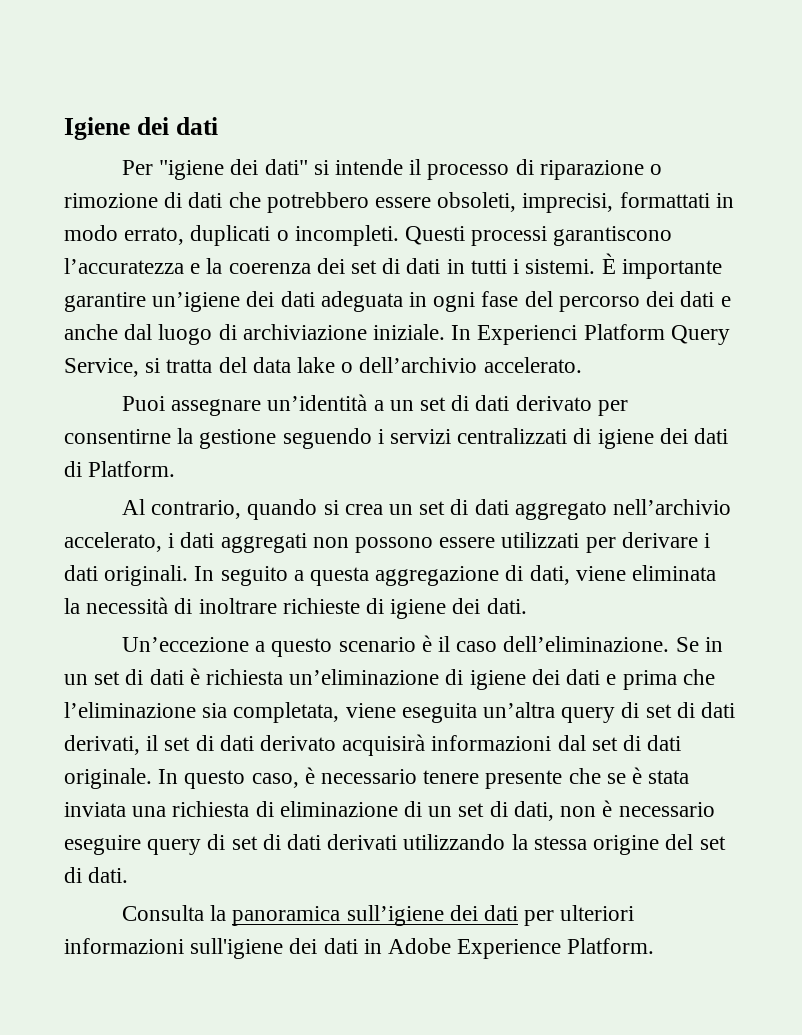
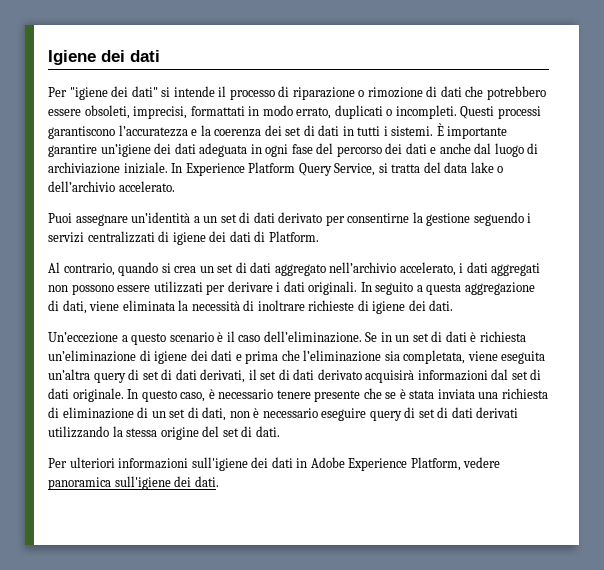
- In Experienci Platform Query Service, si tratta del data lake o dell’archivio accelerato.
+ In Experience Platform Query Service, si tratta del data lake o dell’archivio accelerato.
- Consulta la panoramica sull’igiene dei dati per ulteriori informazioni sull'igiene dei dati in Adobe Experience Platform.
+ Per ulteriori informazioni sull'igiene dei dati in Adobe Experience Platform, vedere panoramica sull'igiene dei dati.

